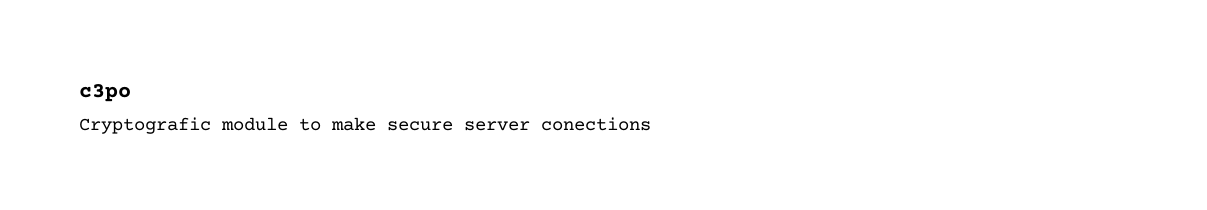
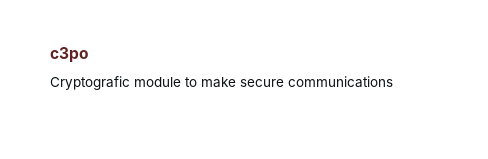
- Cryptografic module to make secure server conections
+ Cryptografic module to make secure communications

